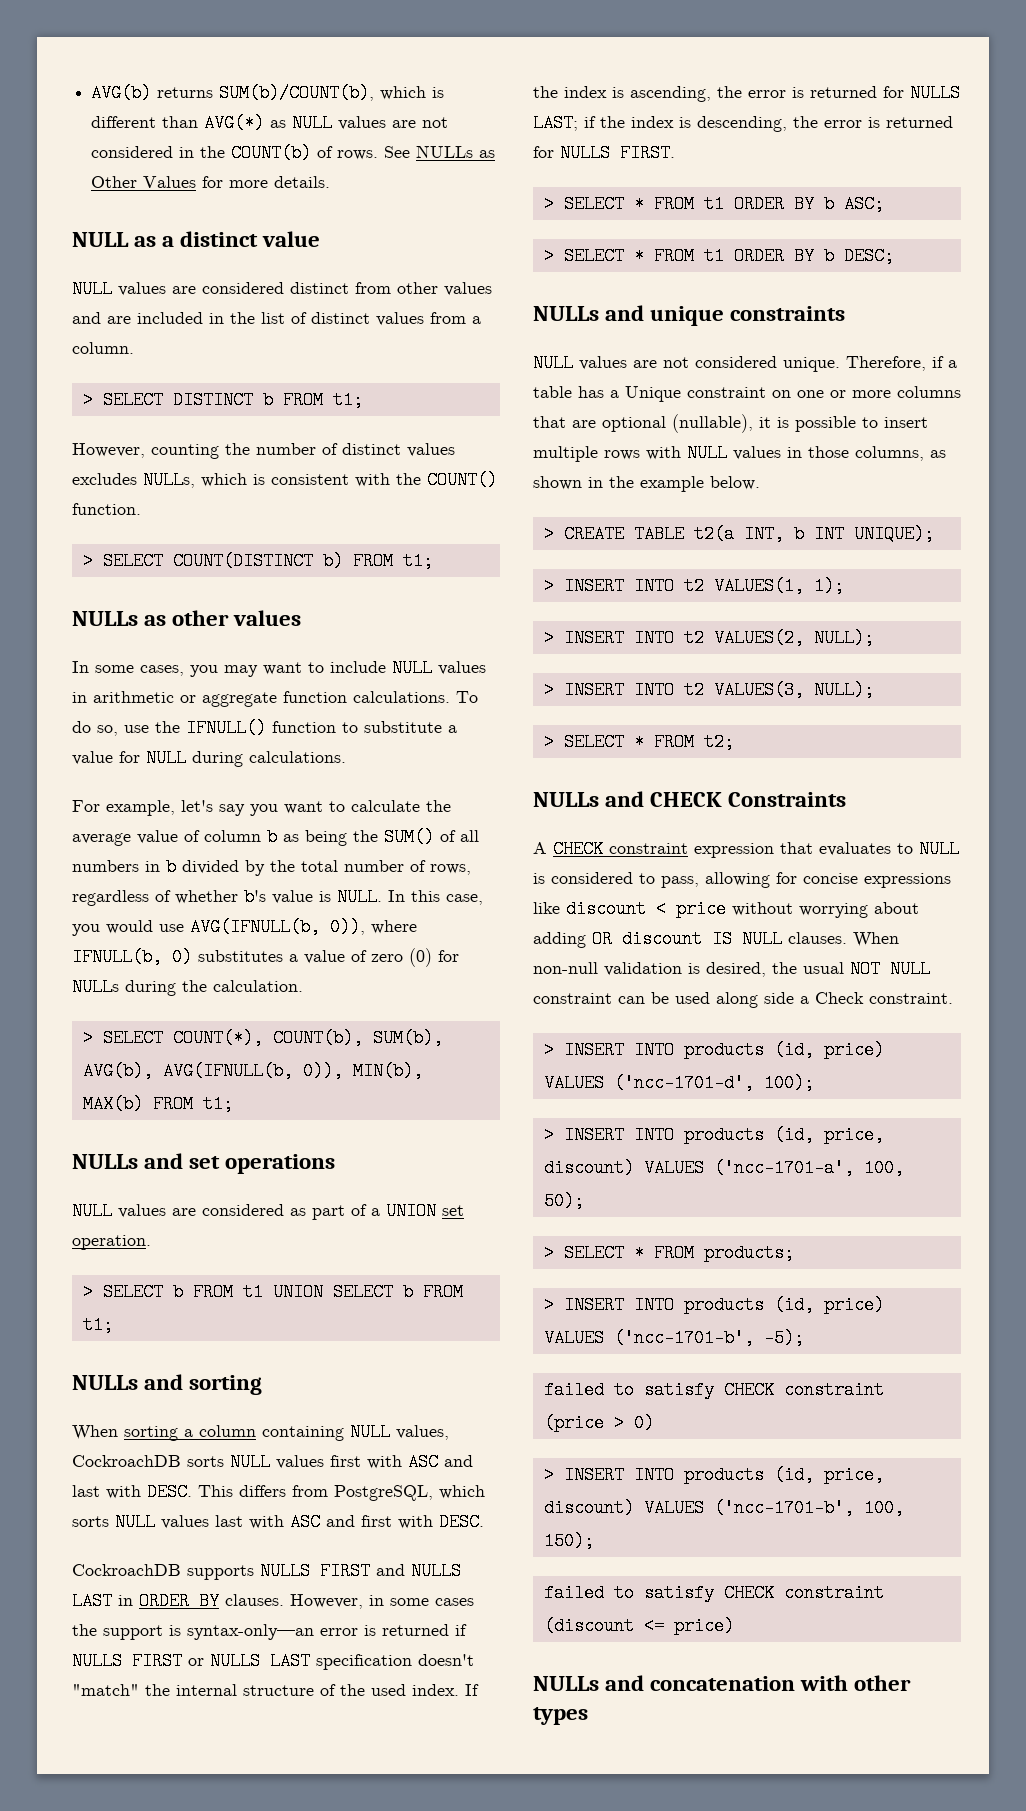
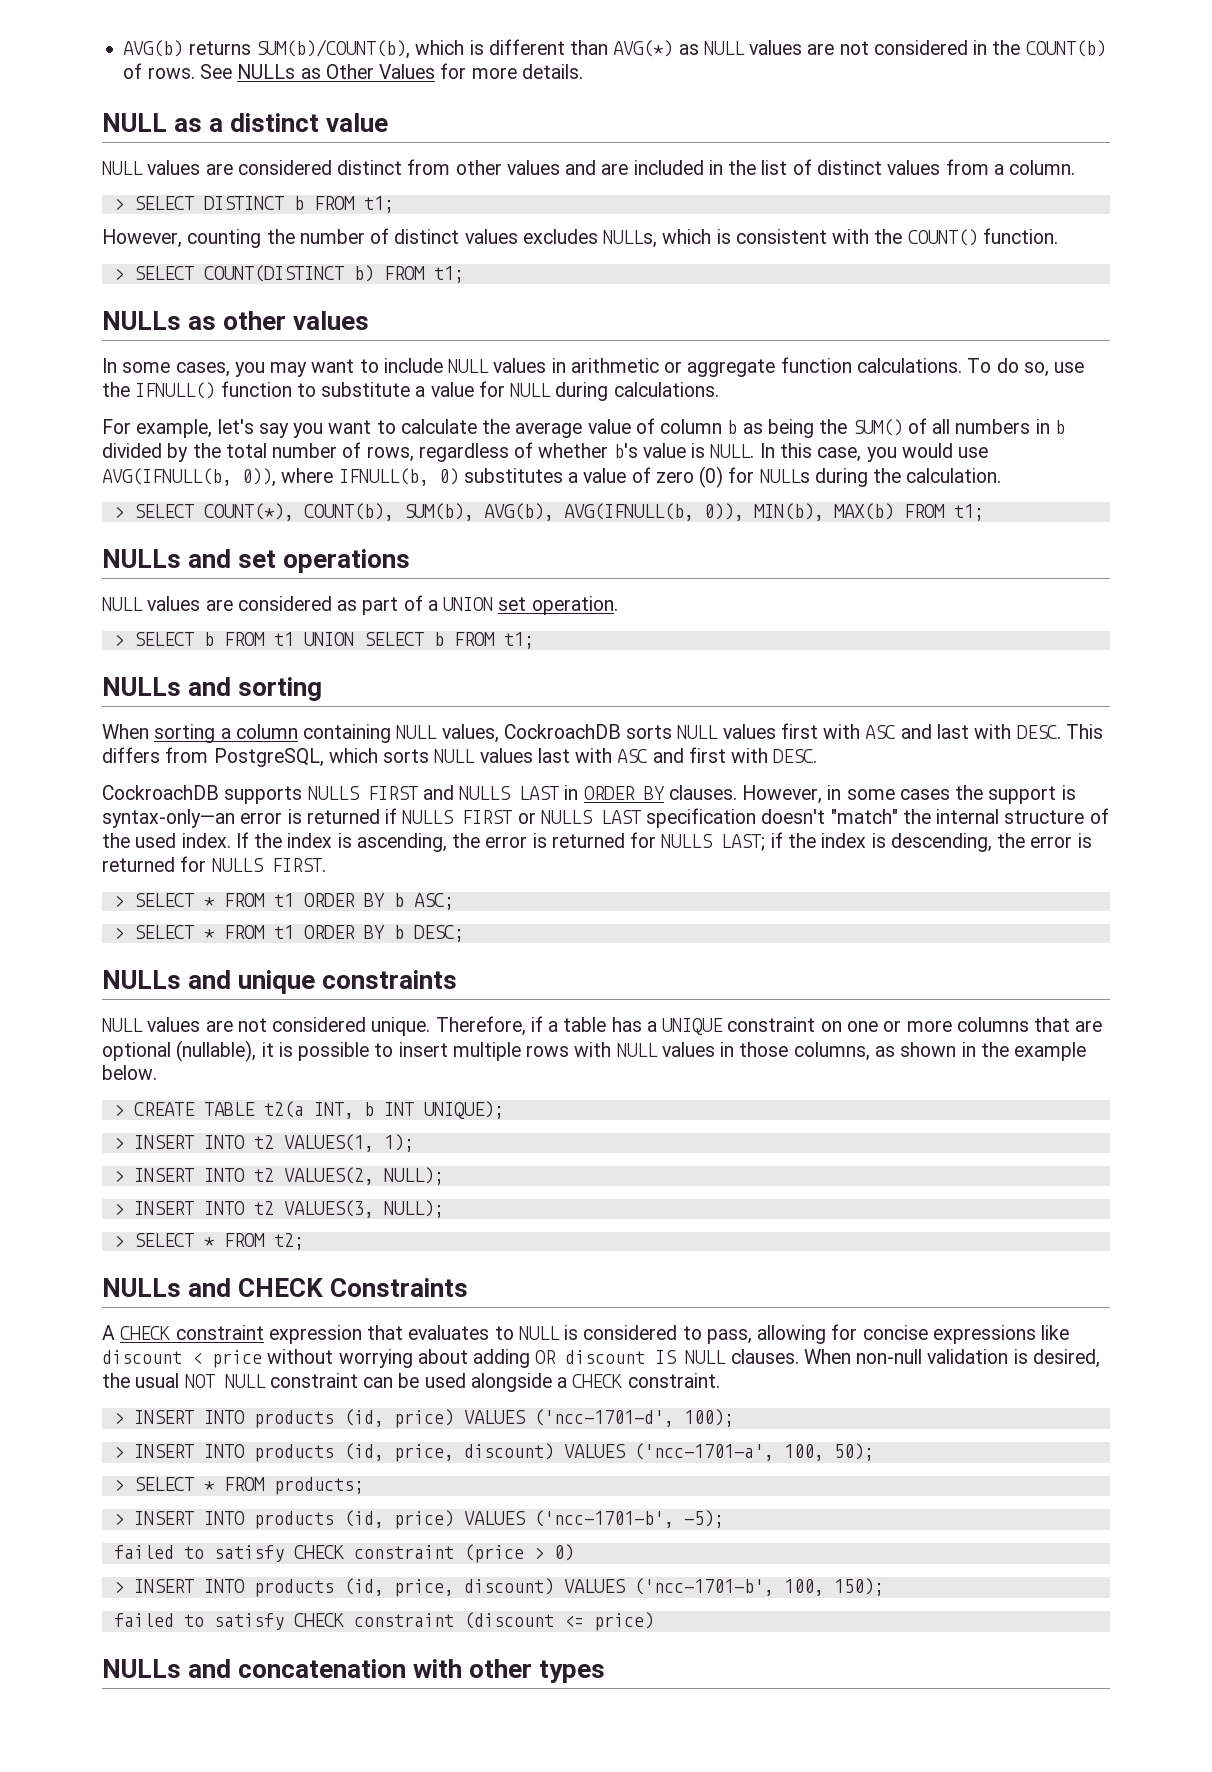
- Therefore, if a table has a Unique constraint on one or more columns that are optional (nullable), it is possible to insert multiple rows with NULL values in those columns, as shown in the example below.
+ Therefore, if a table has a UNIQUE constraint on one or more columns that are optional (nullable), it is possible to insert multiple rows with NULL values in those columns, as shown in the example below.
- When non-null validation is desired, the usual NOT NULL constraint can be used along side a Check constraint.
+ When non-null validation is desired, the usual NOT NULL constraint can be used alongside a CHECK constraint.

